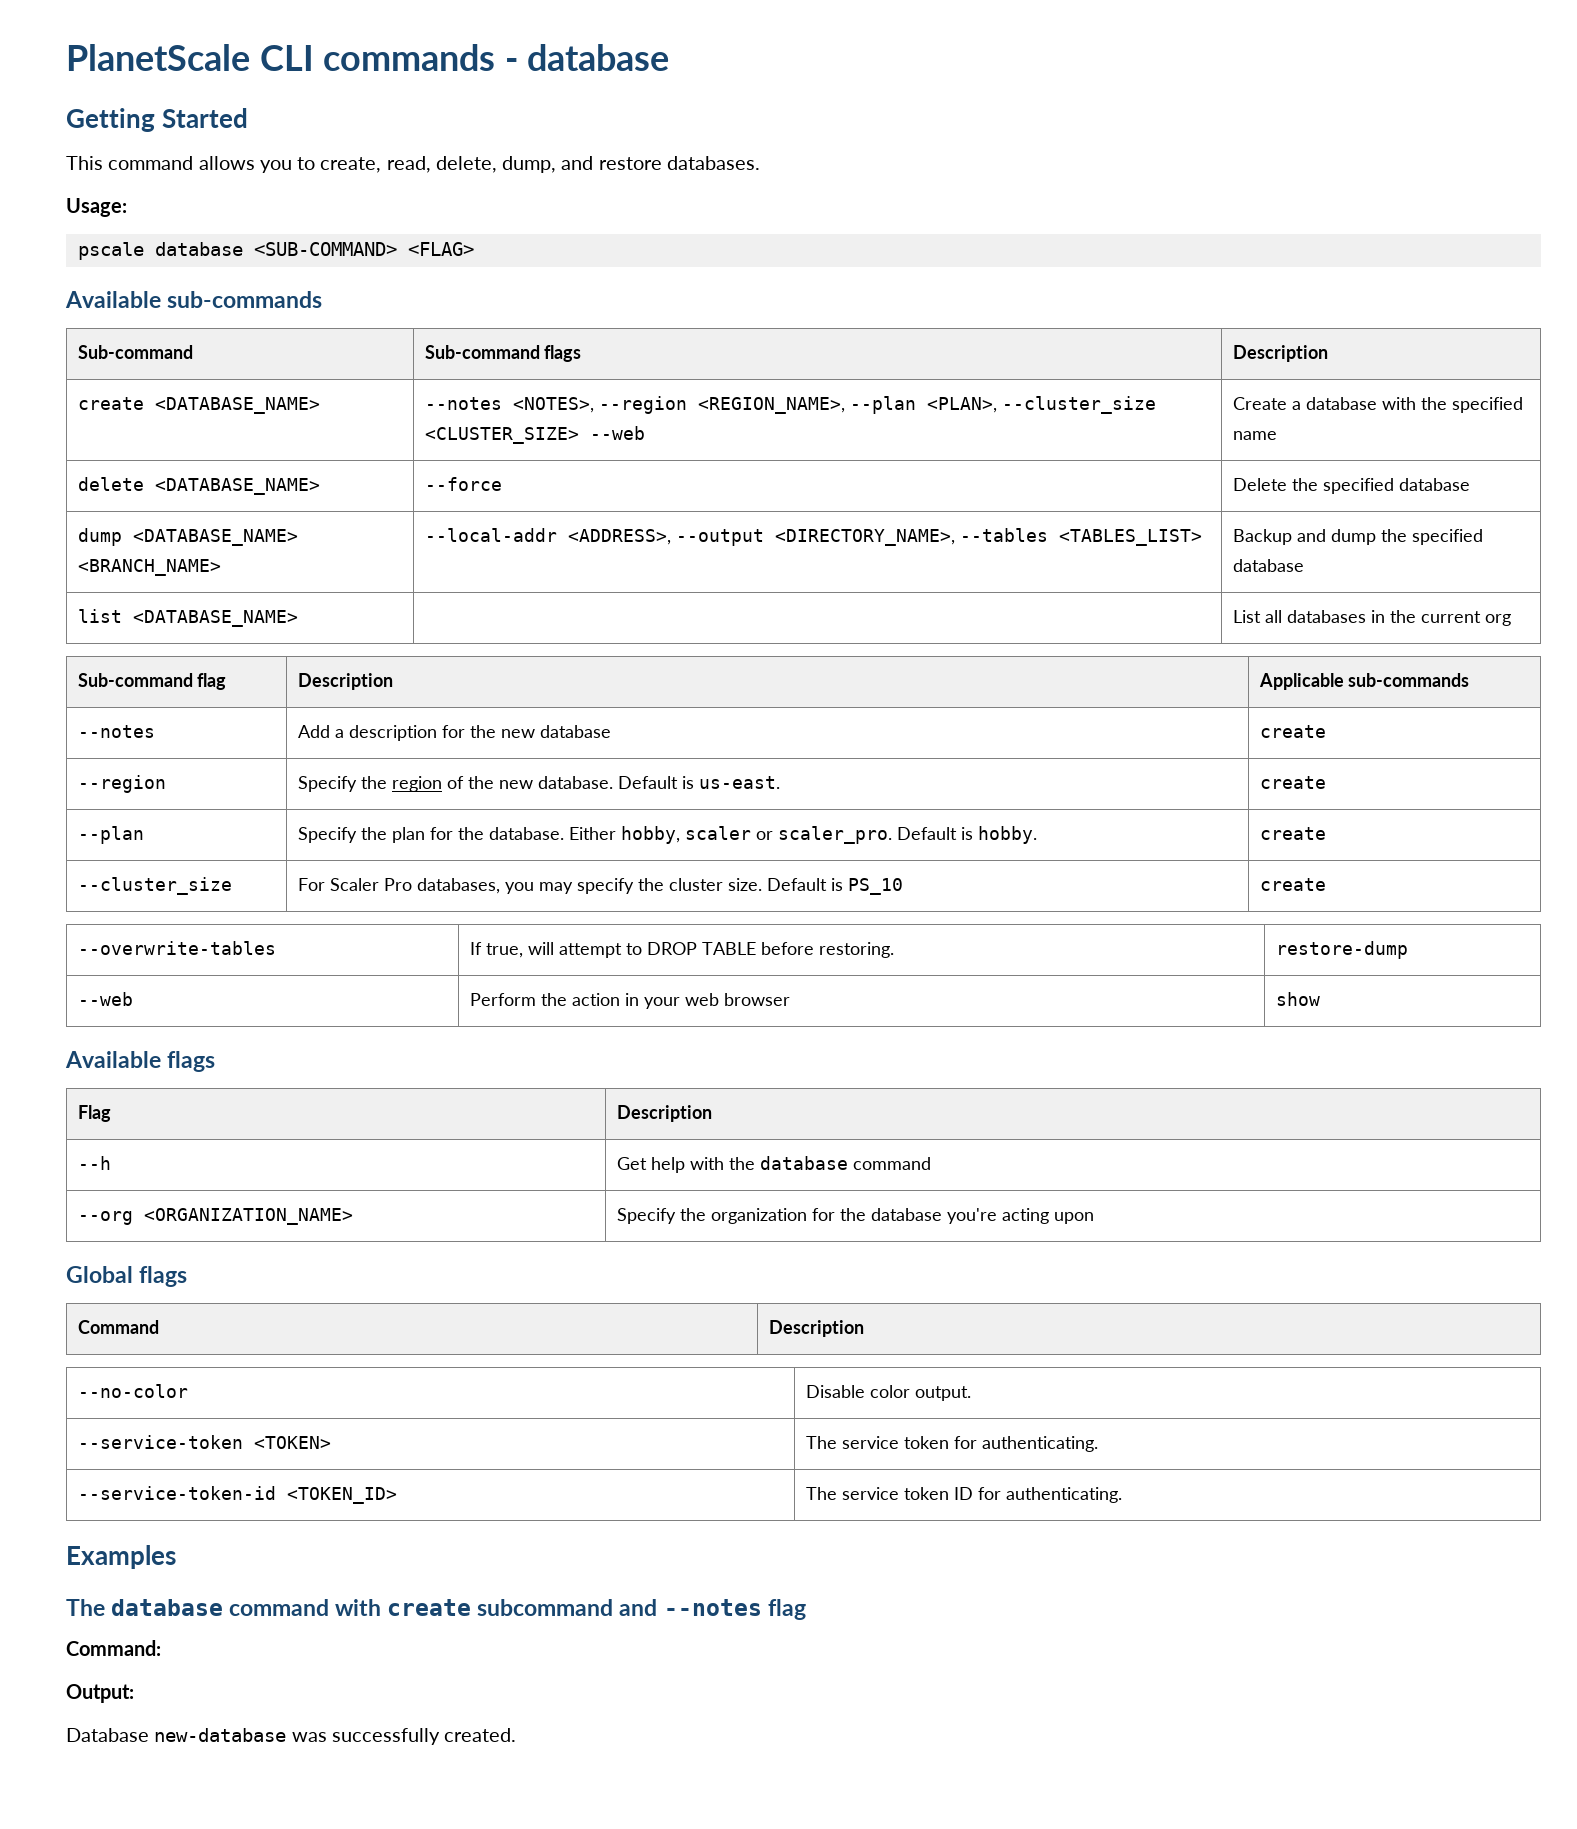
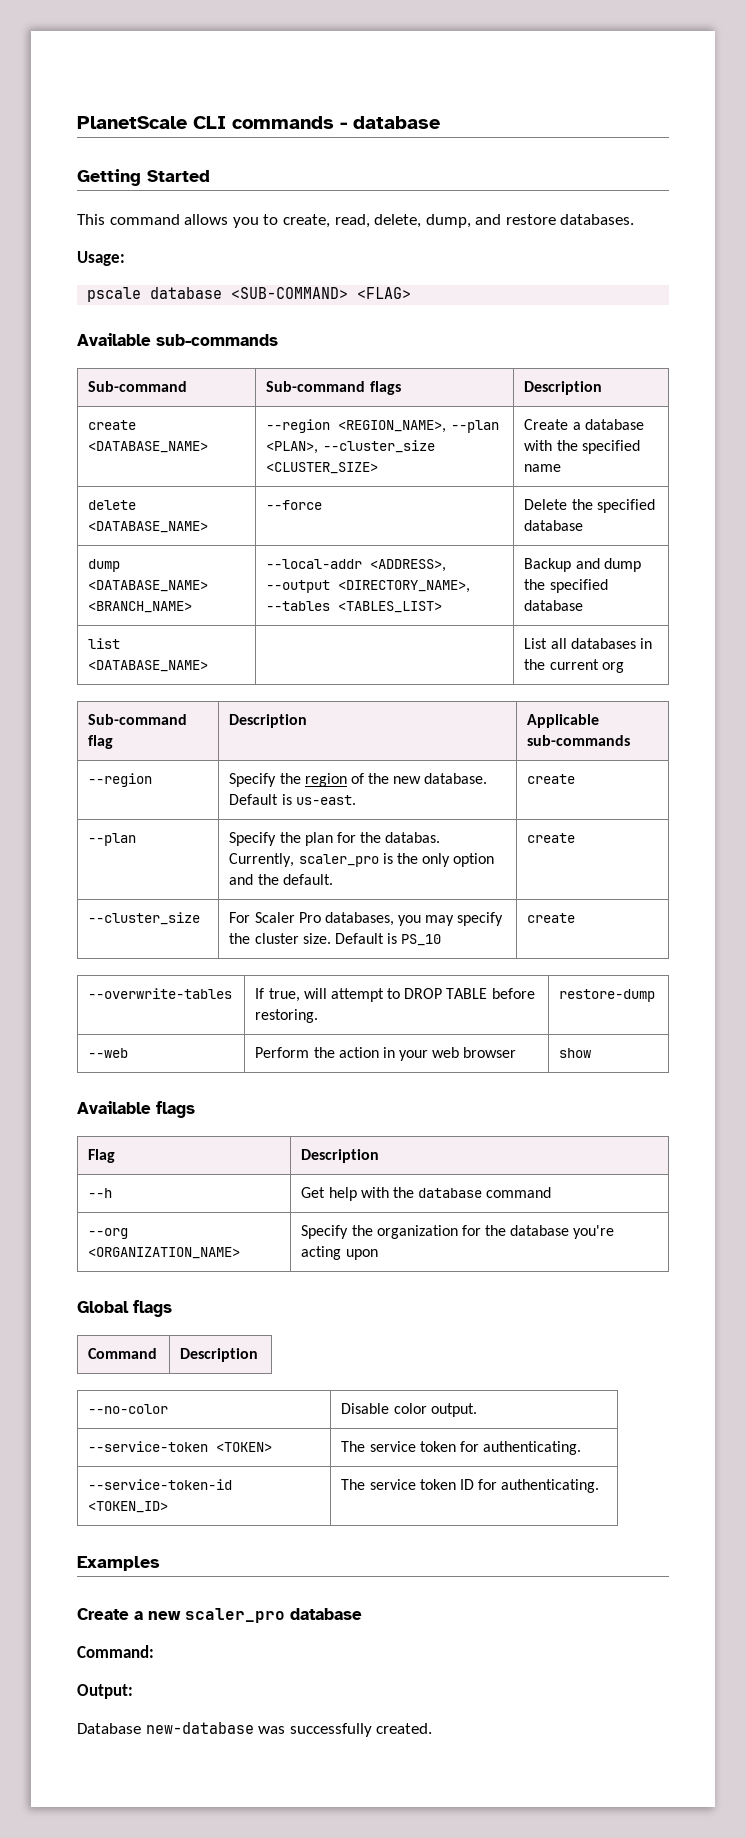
- create <DATABASE_NAME> | --notes <NOTES>, --region <REGION_NAME>, --plan <PLAN>, --cluster_size <CLUSTER_SIZE> --web | Create a database with the specified name
+ create <DATABASE_NAME> | --region <REGION_NAME>, --plan <PLAN>, --cluster_size <CLUSTER_SIZE> | Create a database with the specified name
- --notes | Add a description for the new database | create
- --plan | Specify the plan for the database. Either hobby, scaler or scaler_pro. Default is hobby. | create
+ --plan | Specify the plan for the databas. Currently, scaler_pro is the only option and the default. | create
- The database command with create subcommand and --notes flag
+ Create a new scaler_pro database

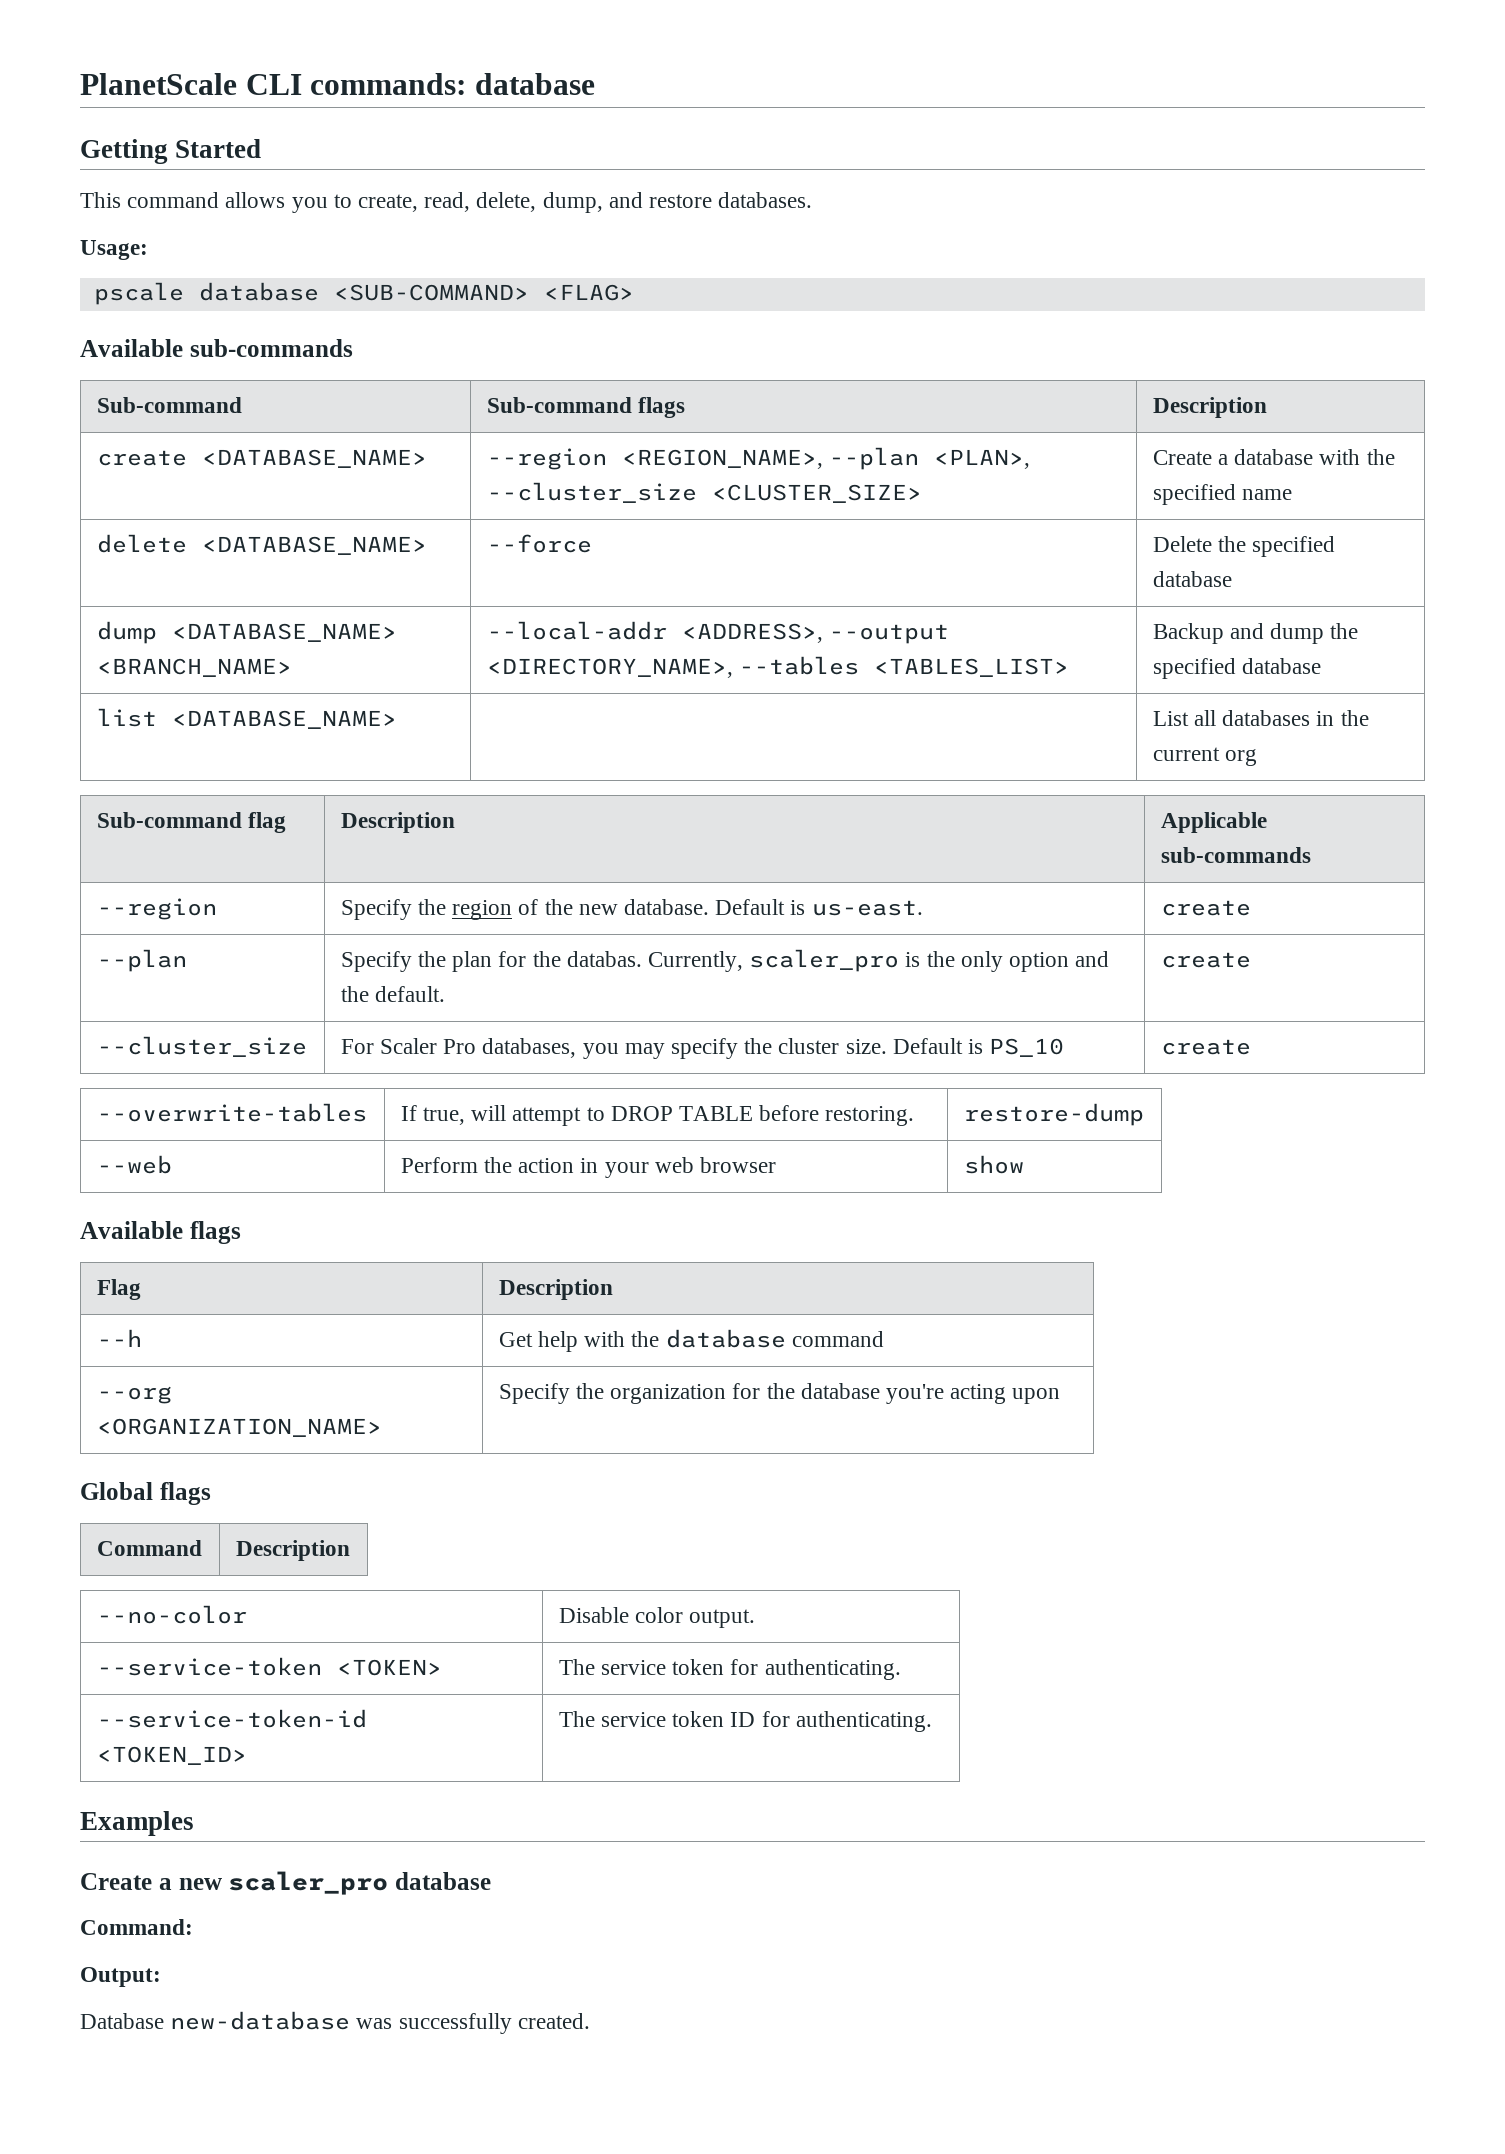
- PlanetScale CLI commands - database
+ PlanetScale CLI commands: database

